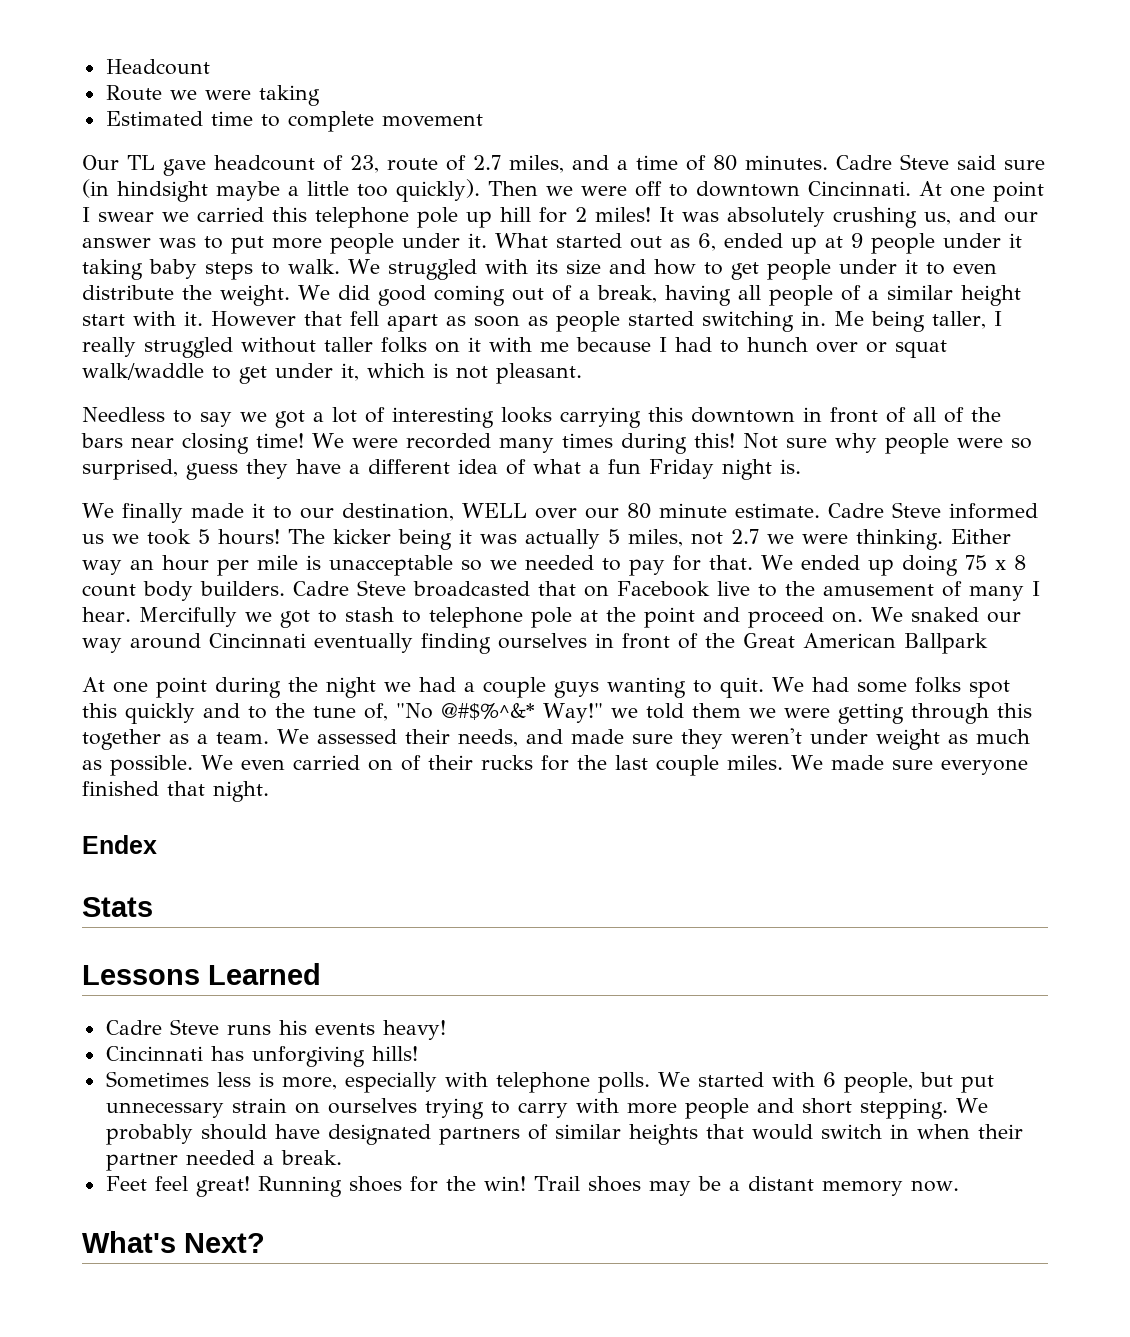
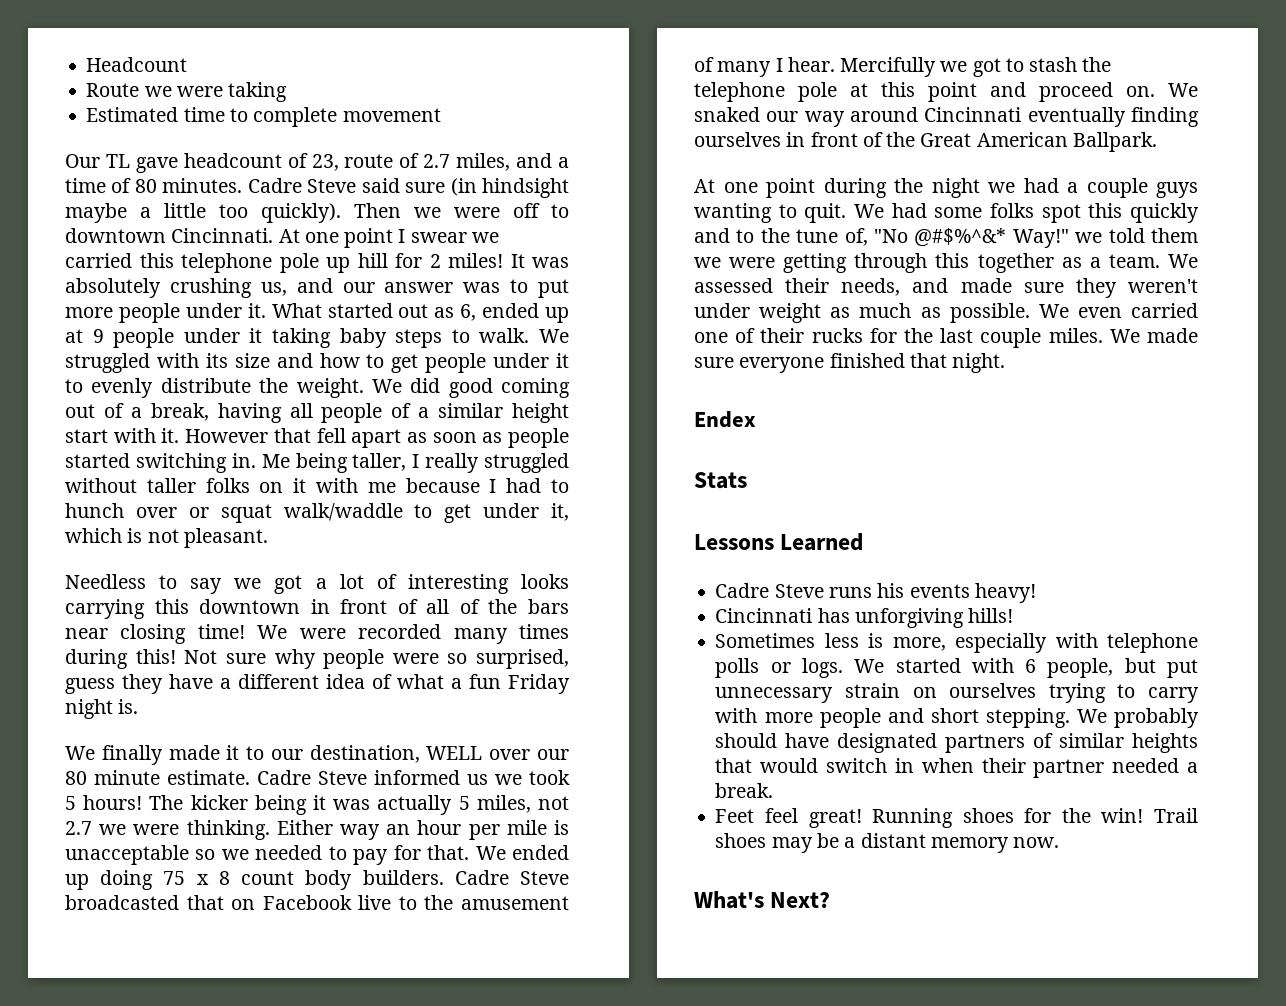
- We struggled with its size and how to get people under it to even distribute the weight.
+ We struggled with its size and how to get people under it to evenly distribute the weight.
- Mercifully we got to stash to telephone pole at the point and proceed on.
+ Mercifully we got to stash the telephone pole at this point and proceed on.
- We snaked our way around Cincinnati eventually finding ourselves in front of the Great American Ballpark
+ We snaked our way around Cincinnati eventually finding ourselves in front of the Great American Ballpark.
- We even carried on of their rucks for the last couple miles.
+ We even carried one of their rucks for the last couple miles.
- Sometimes less is more, especially with telephone polls.
+ Sometimes less is more, especially with telephone polls or logs.

